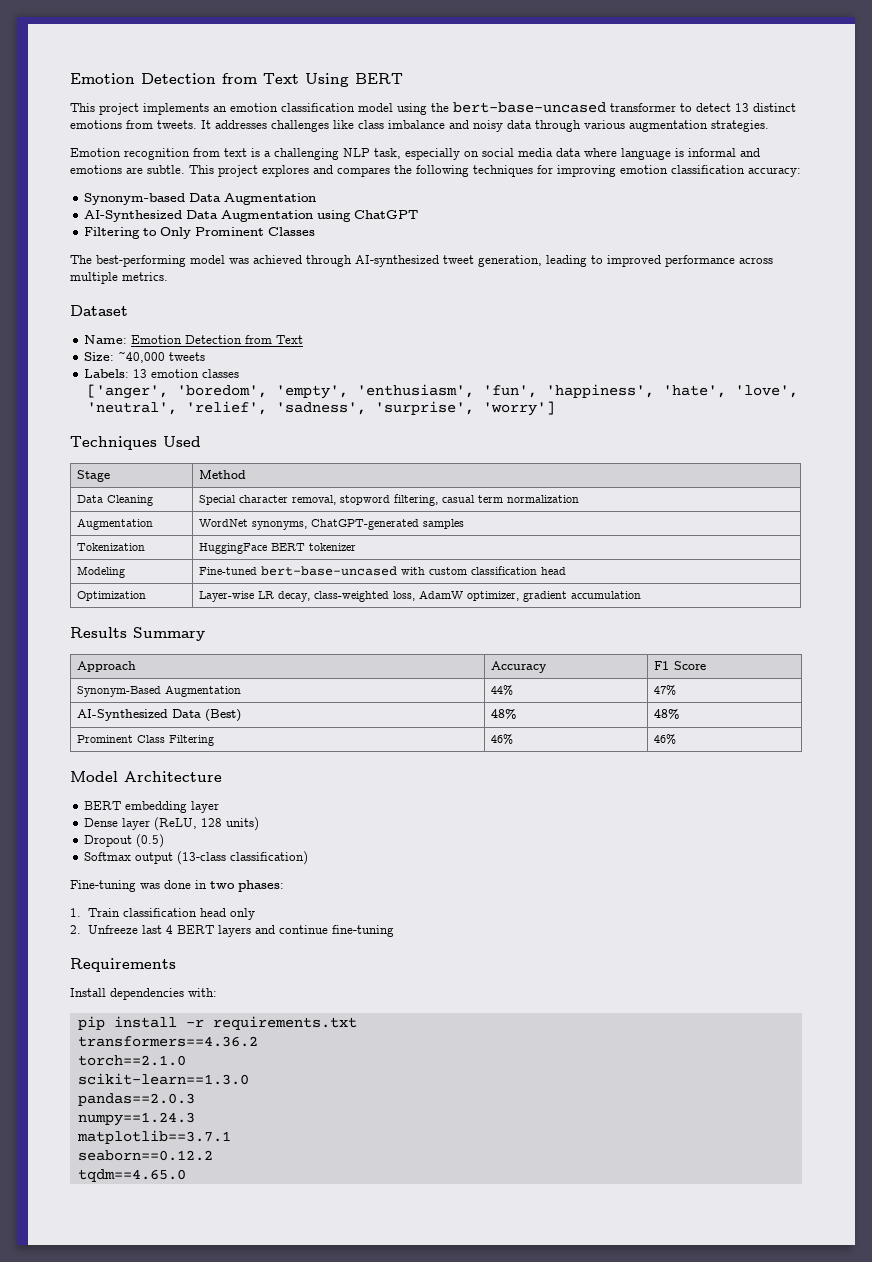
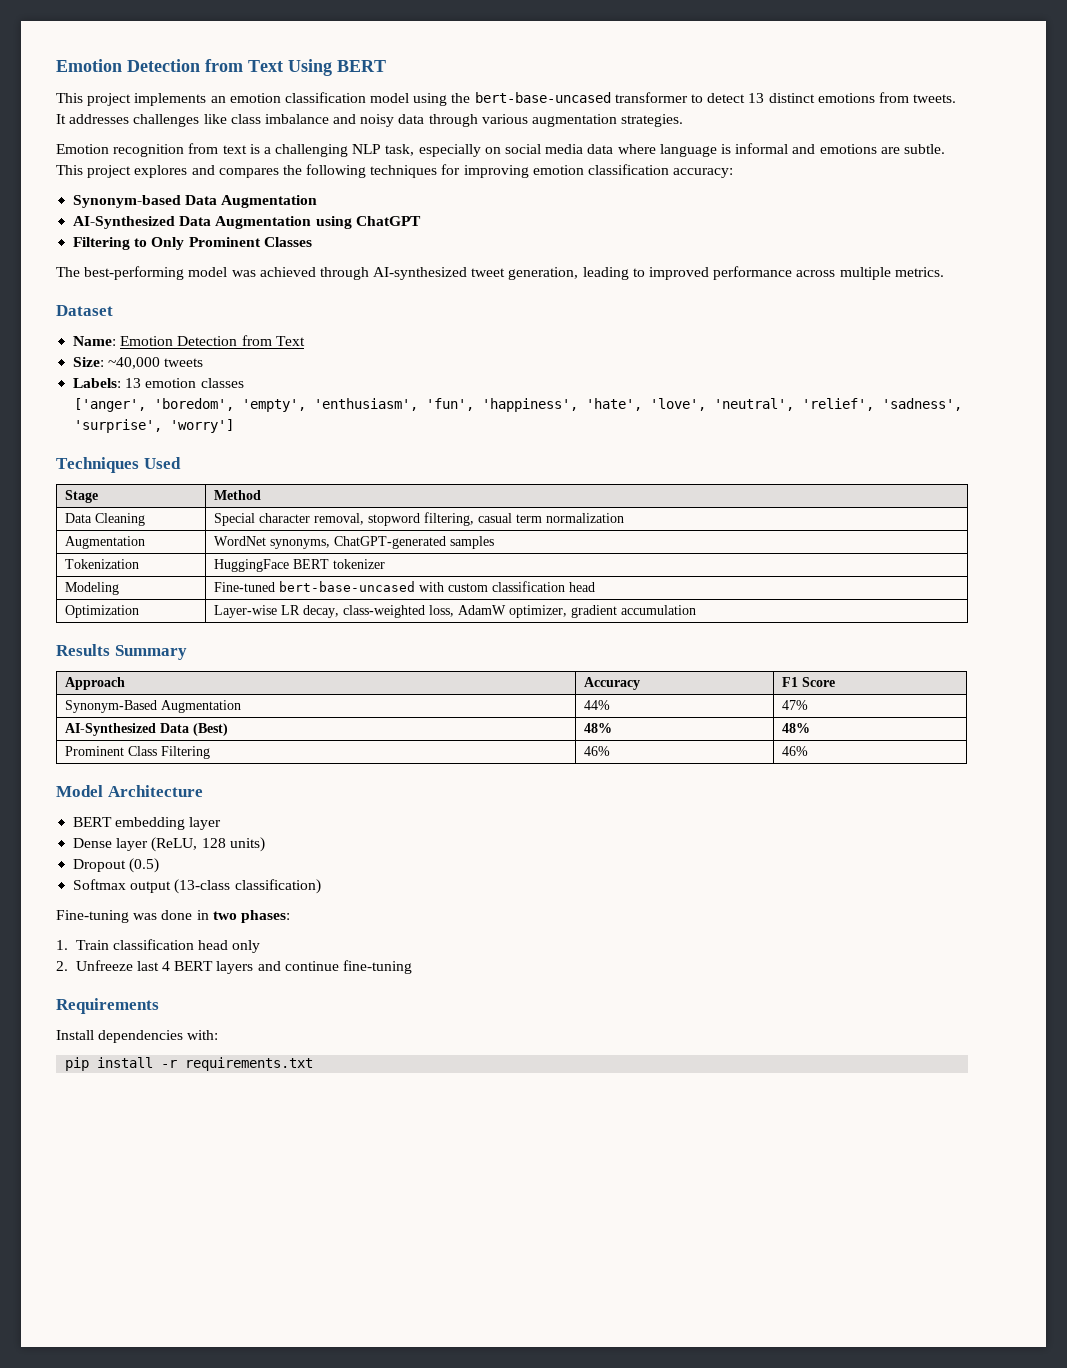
- transformers==4.36.2
- torch==2.1.0
- scikit-learn==1.3.0
- pandas==2.0.3
- numpy==1.24.3
- matplotlib==3.7.1
- seaborn==0.12.2
- tqdm==4.65.0

